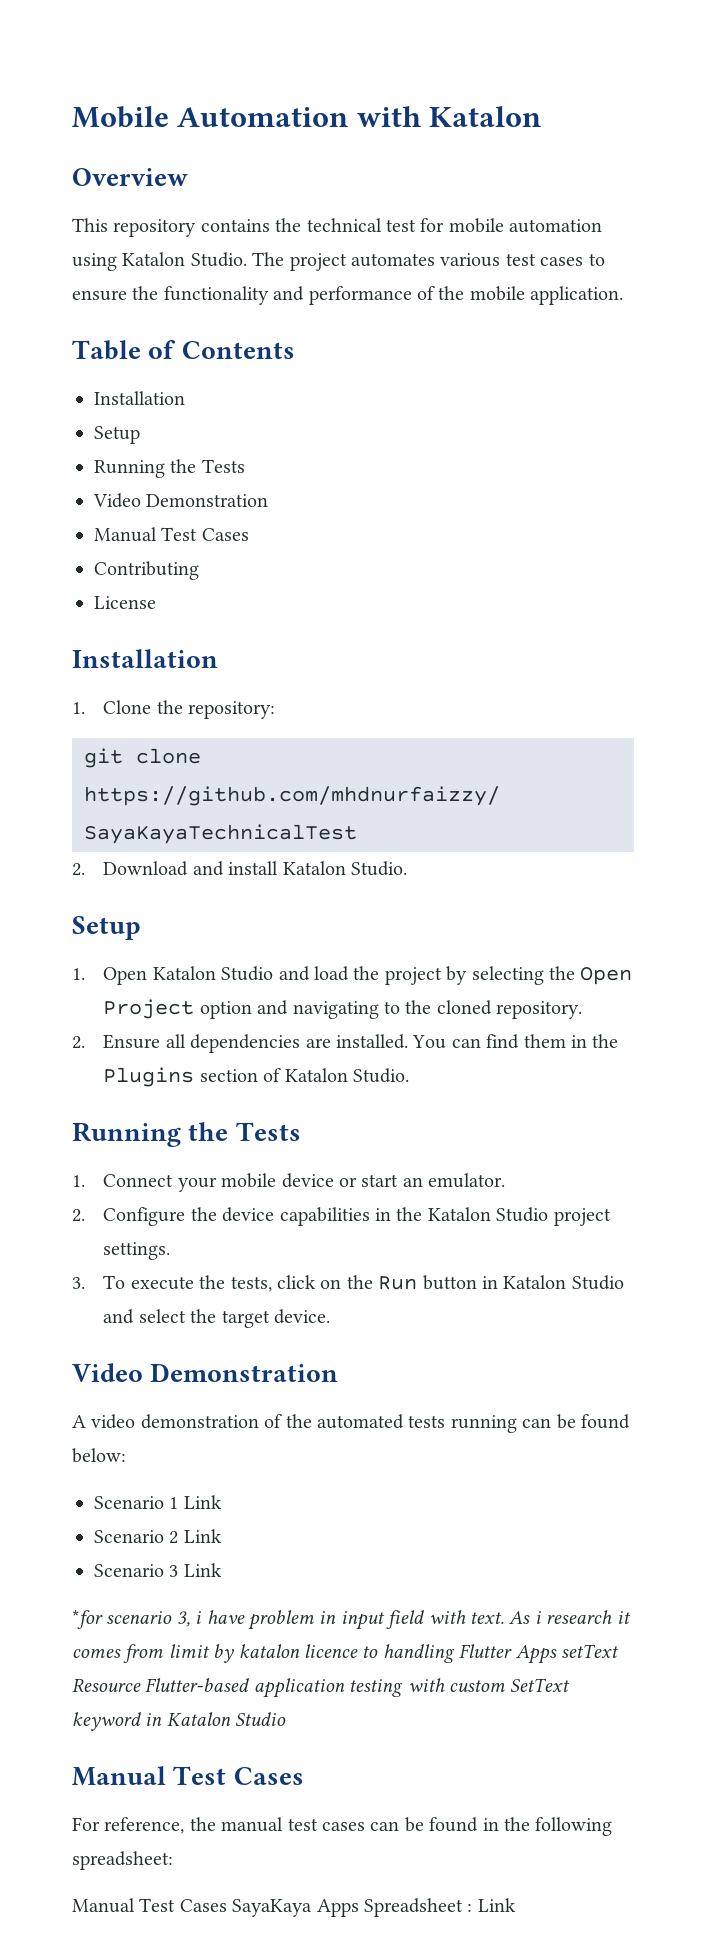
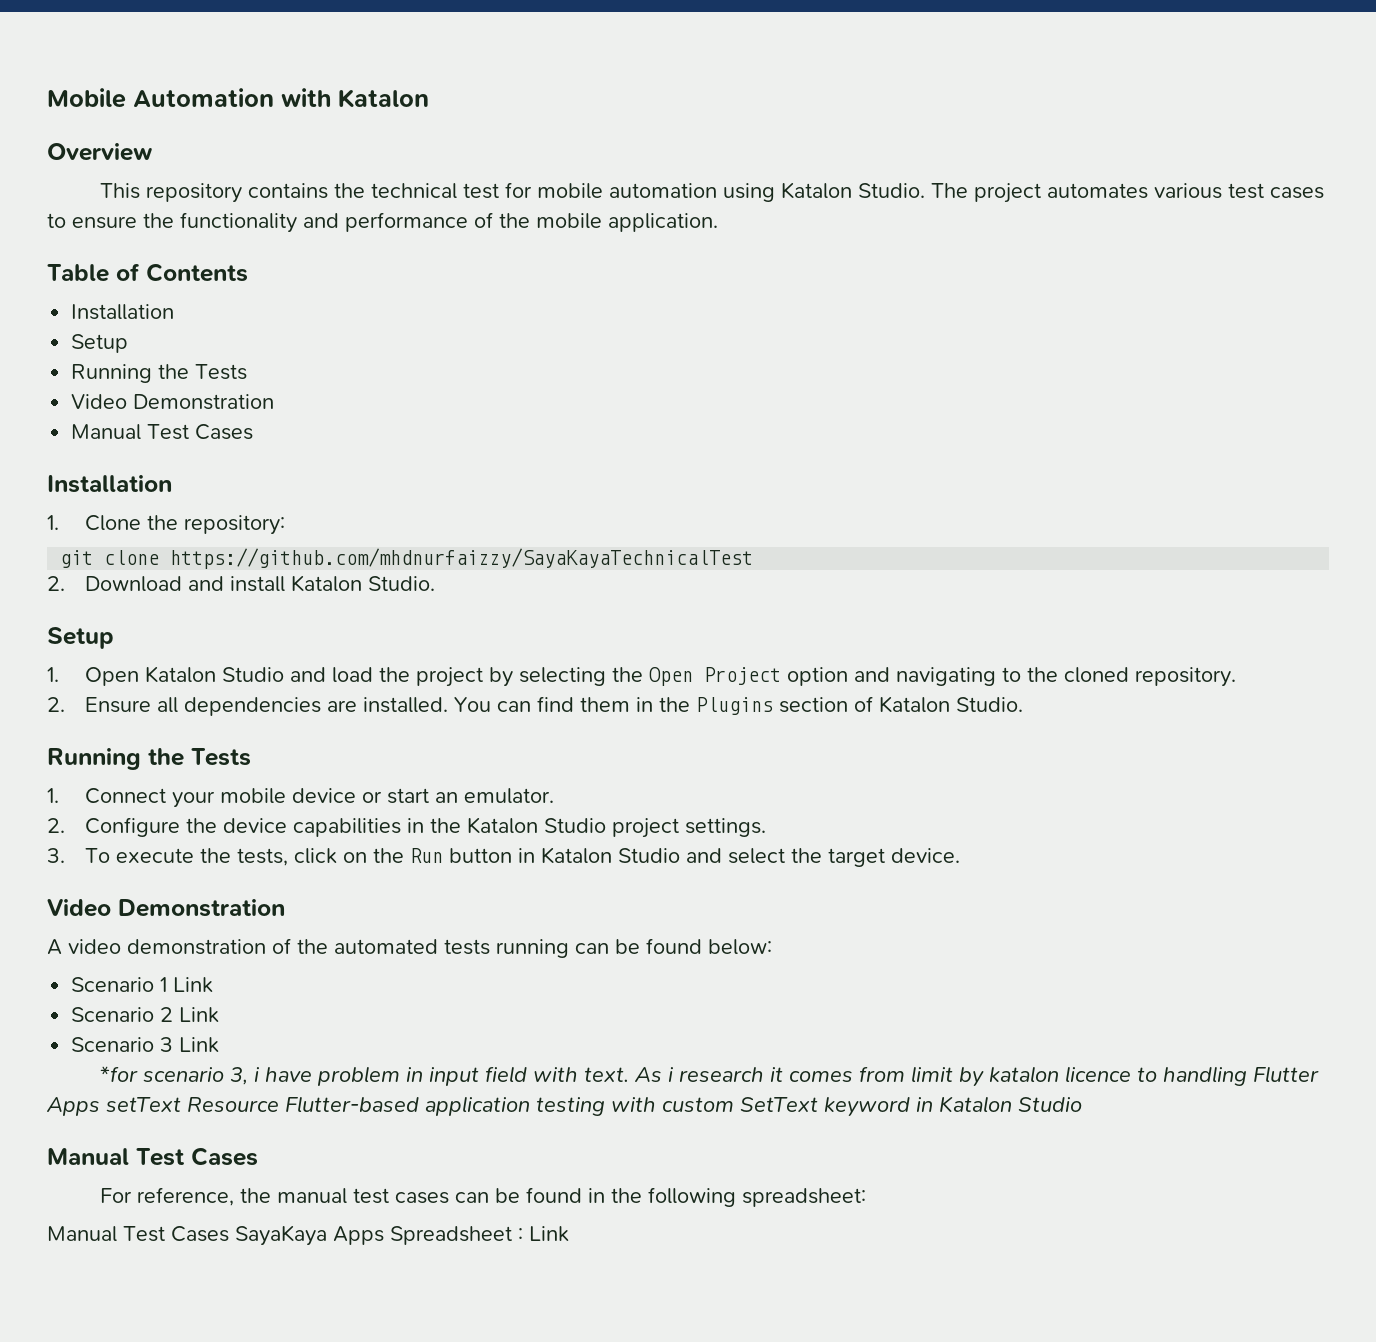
- Contributing
- License

